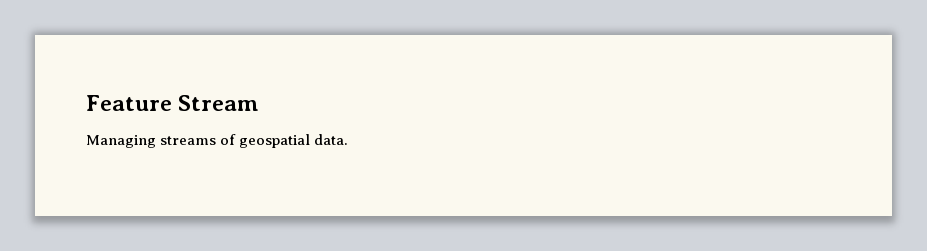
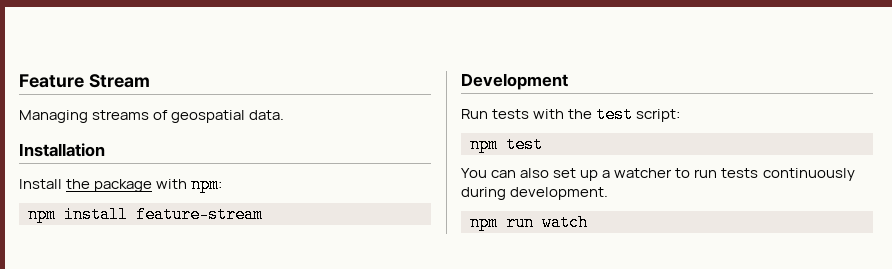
+ Installation
+ Install the package with npm:
+ npm install feature-stream
+ Development
+ Run tests with the test script:
+ npm test
+ You can also set up a watcher to run tests continuously during development.
+ npm run watch

